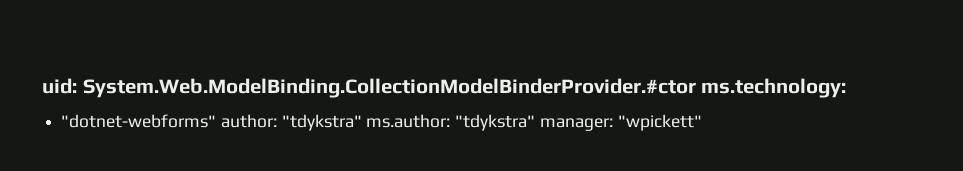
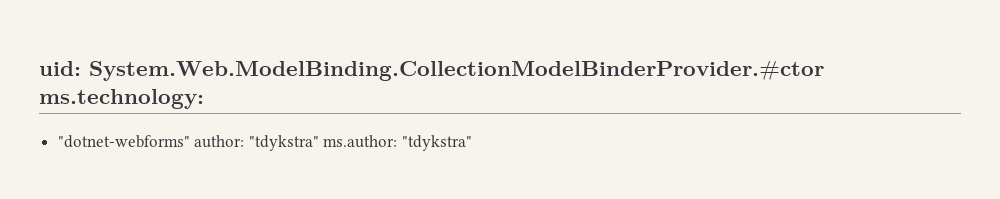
- "dotnet-webforms" author: "tdykstra" ms.author: "tdykstra" manager: "wpickett"
+ "dotnet-webforms" author: "tdykstra" ms.author: "tdykstra"

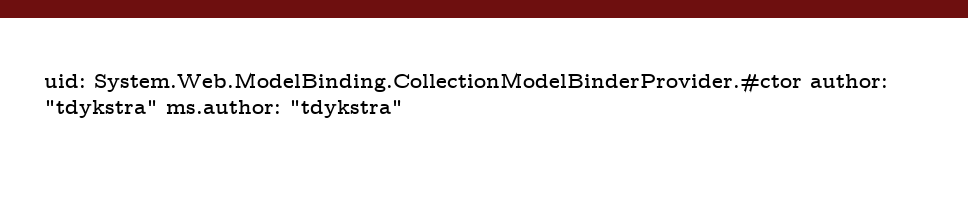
- uid: System.Web.ModelBinding.CollectionModelBinderProvider.#ctor ms.technology:
- "dotnet-webforms" author: "tdykstra" ms.author: "tdykstra"
+ uid: System.Web.ModelBinding.CollectionModelBinderProvider.#ctor author: "tdykstra" ms.author: "tdykstra"

